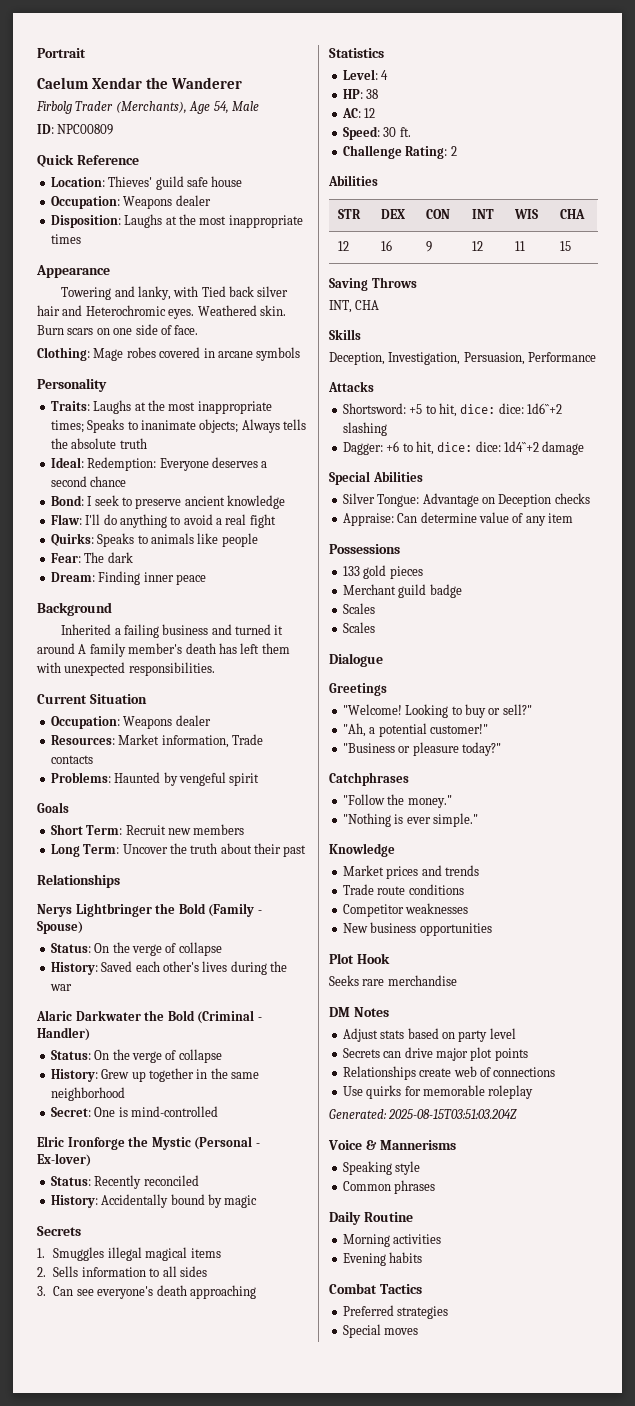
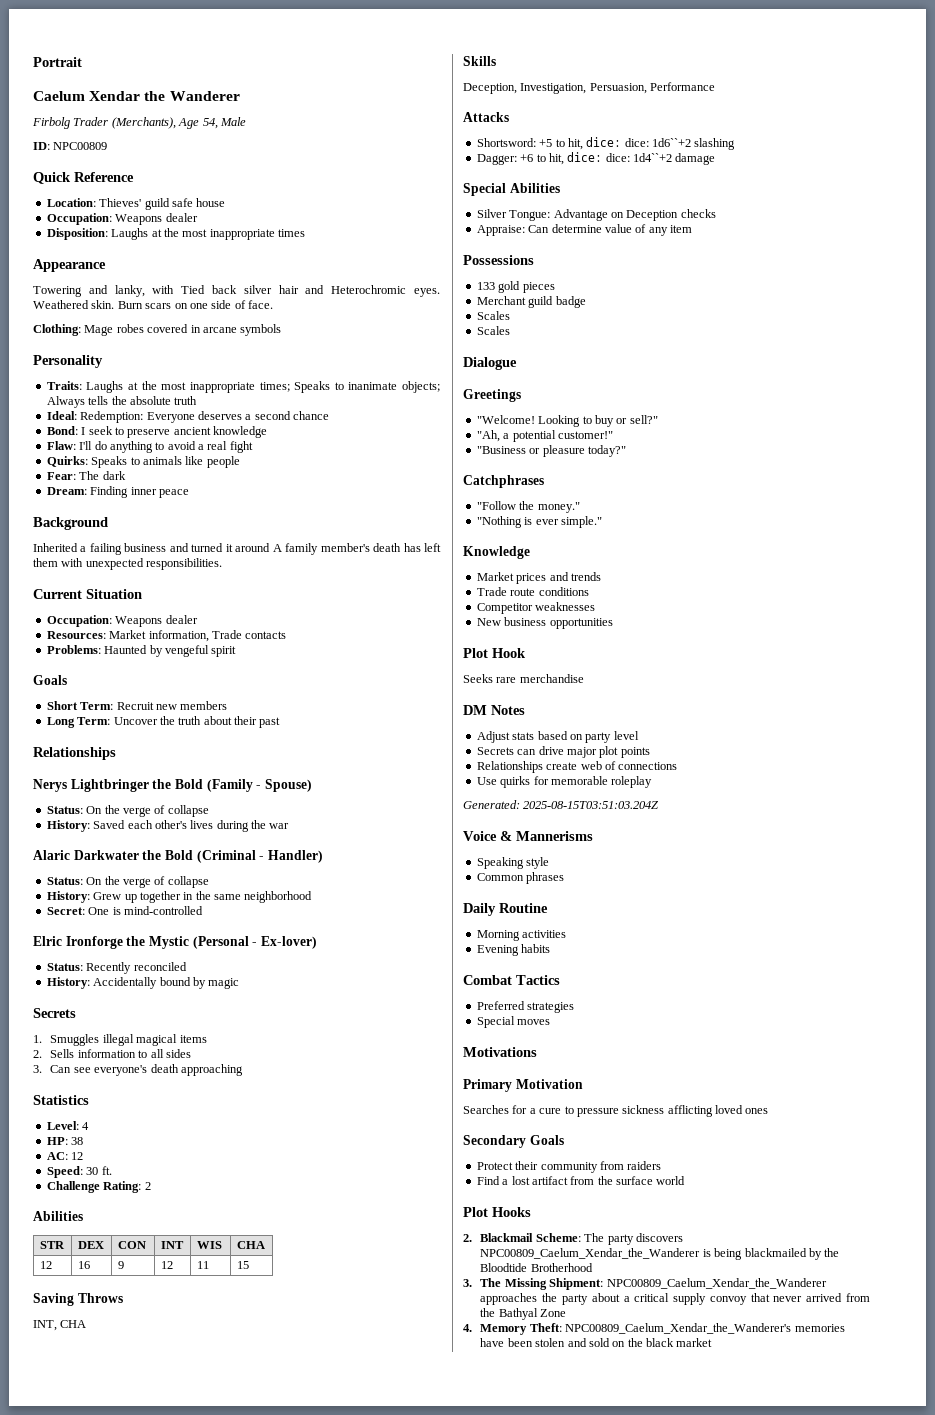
+ Motivations
+ Primary Motivation
+ Searches for a cure to pressure sickness afflicting loved ones
+ Secondary Goals
+ Protect their community from raiders
+ Find a lost artifact from the surface world
+ Plot Hooks
+ 2. Blackmail Scheme: The party discovers NPC00809_Caelum_Xendar_the_Wanderer is being blackmailed by the Bloodtide Brotherhood
+ 3. The Missing Shipment: NPC00809_Caelum_Xendar_the_Wanderer approaches the party about a critical supply convoy that never arrived from the Bathyal Zone
+ 4. Memory Theft: NPC00809_Caelum_Xendar_the_Wanderer's memories have been stolen and sold on the black market

